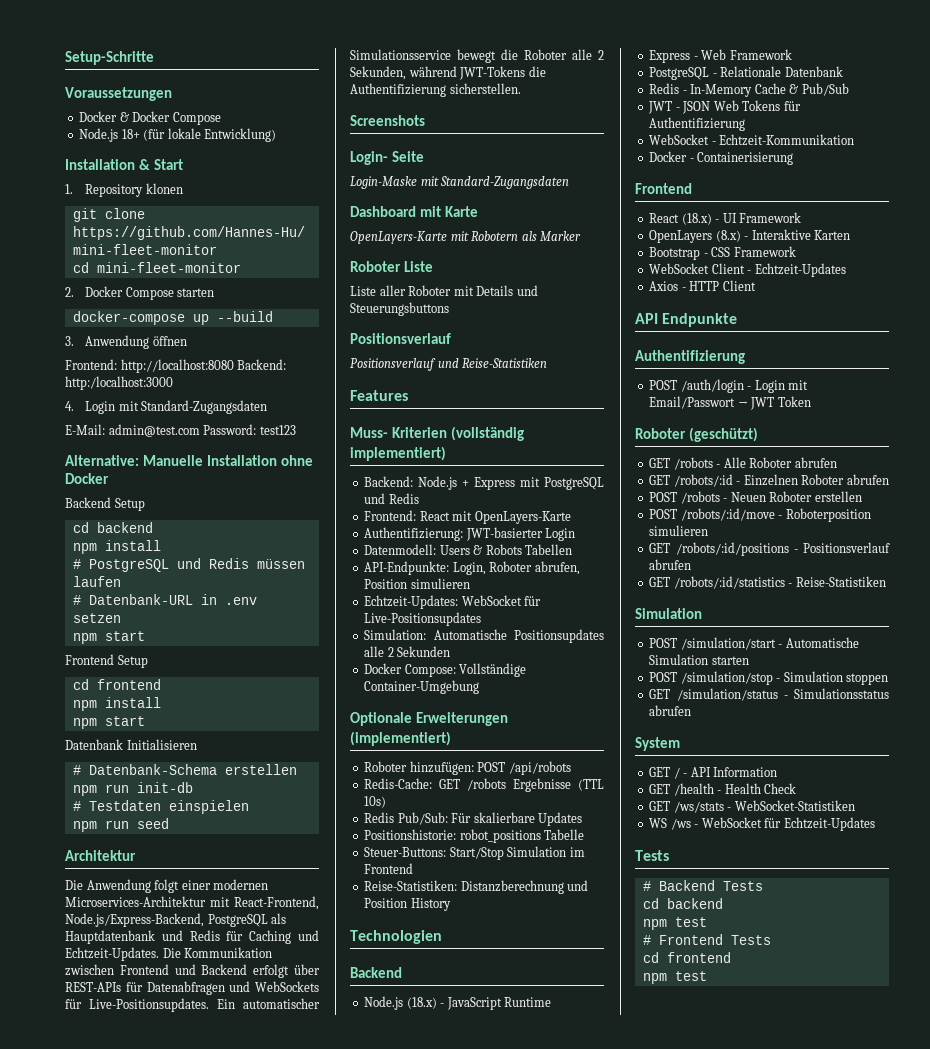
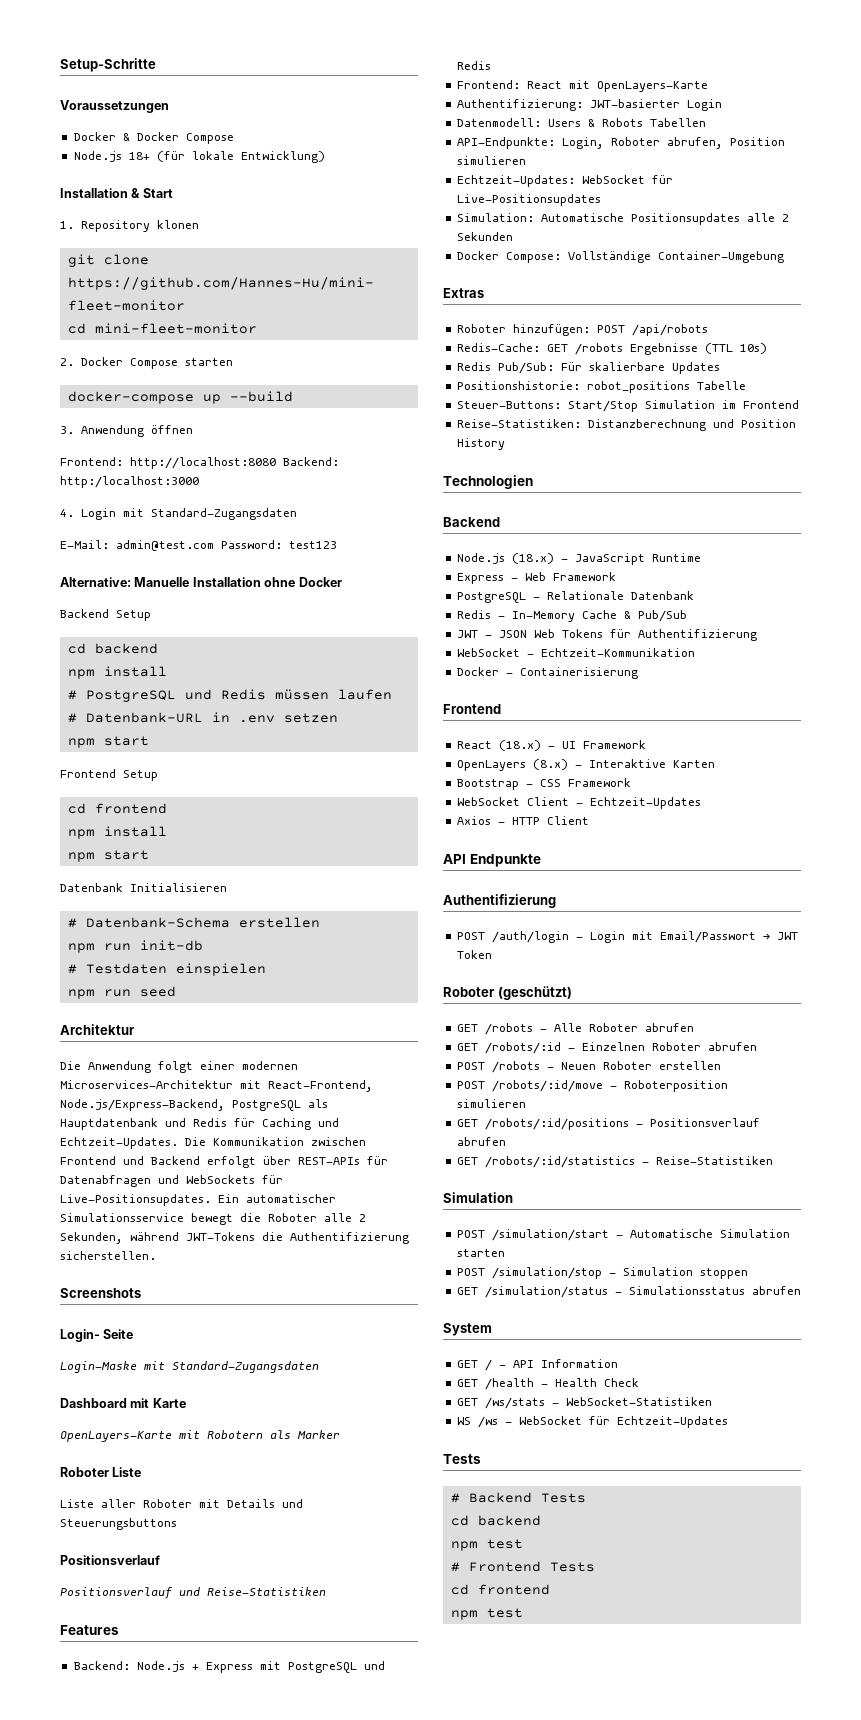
- Muss- Kriterien (vollständig implementiert)
- Optionale Erweiterungen (implementiert)
+ Extras

